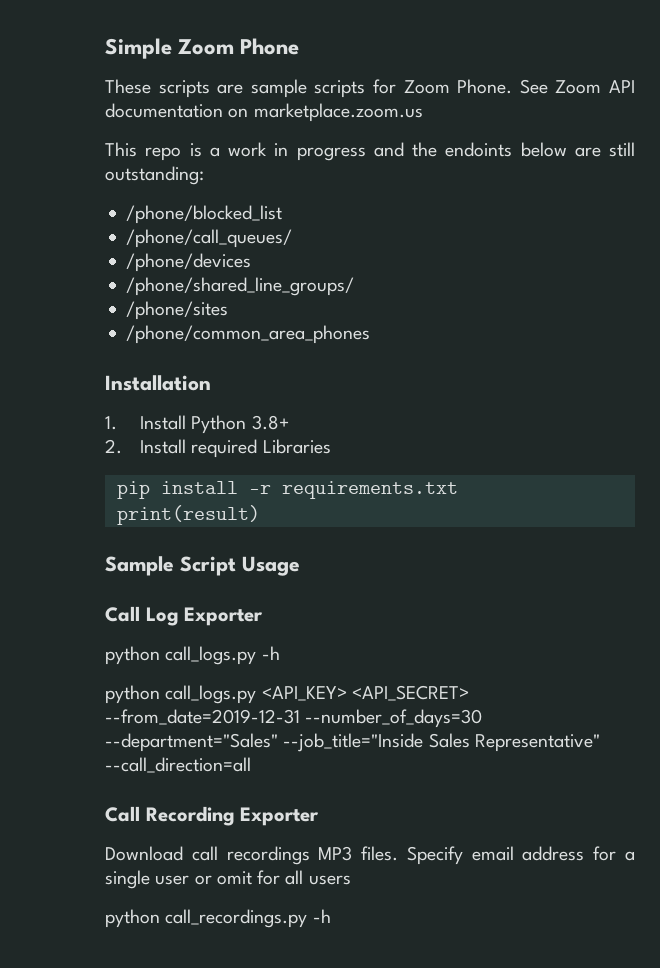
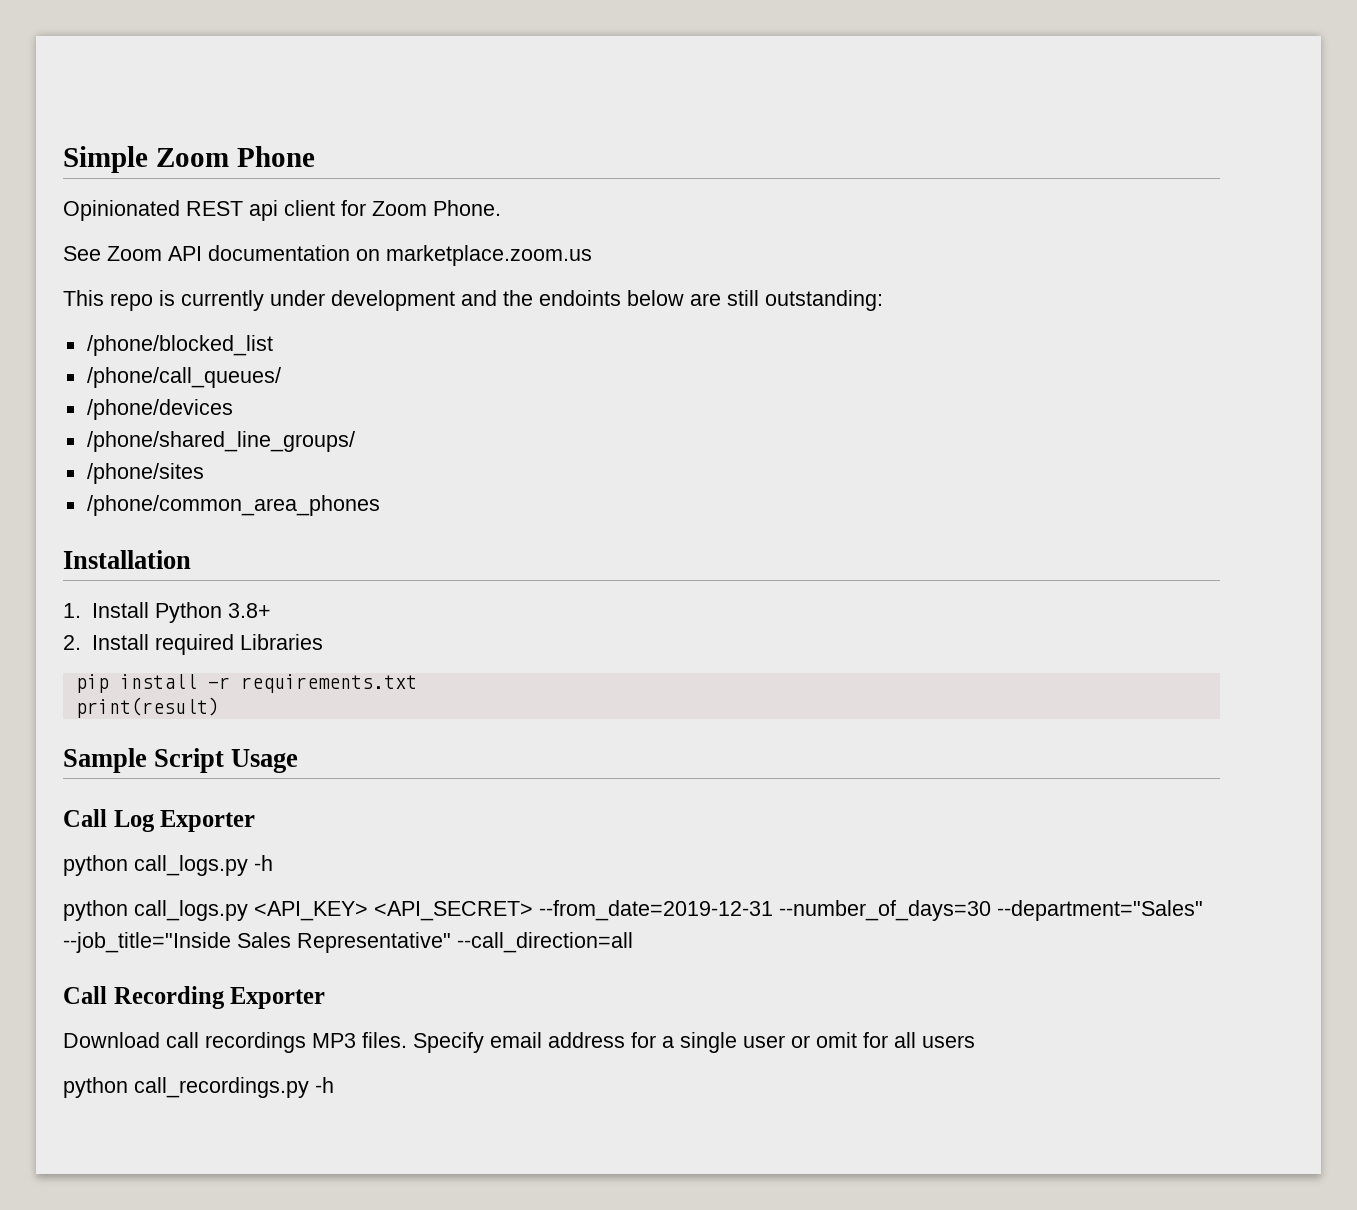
- These scripts are sample scripts for Zoom Phone. See Zoom API documentation on marketplace.zoom.us
+ Opinionated REST api client for Zoom Phone.
+ See Zoom API documentation on marketplace.zoom.us
- This repo is a work in progress and the endoints below are still outstanding:
+ This repo is currently under development and the endoints below are still outstanding:

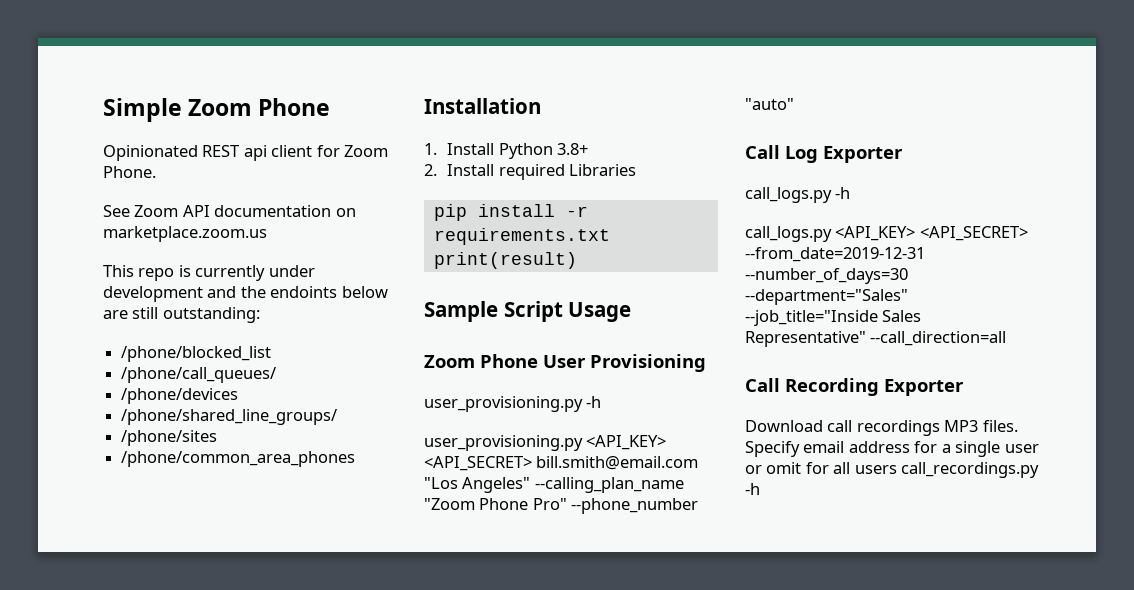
+ Zoom Phone User Provisioning
+ user_provisioning.py -h
+ user_provisioning.py <API_KEY> <API_SECRET> bill.smith@email.com "Los Angeles" --calling_plan_name "Zoom Phone Pro" --phone_number "auto"
- python call_logs.py -h
+ call_logs.py -h
- python call_logs.py <API_KEY> <API_SECRET> --from_date=2019-12-31 --number_of_days=30 --department="Sales" --job_title="Inside Sales Representative" --call_direction=all
+ call_logs.py <API_KEY> <API_SECRET> --from_date=2019-12-31 --number_of_days=30 --department="Sales" --job_title="Inside Sales Representative" --call_direction=all
- Specify email address for a single user or omit for all users
- python call_recordings.py -h
+ Specify email address for a single user or omit for all users call_recordings.py -h

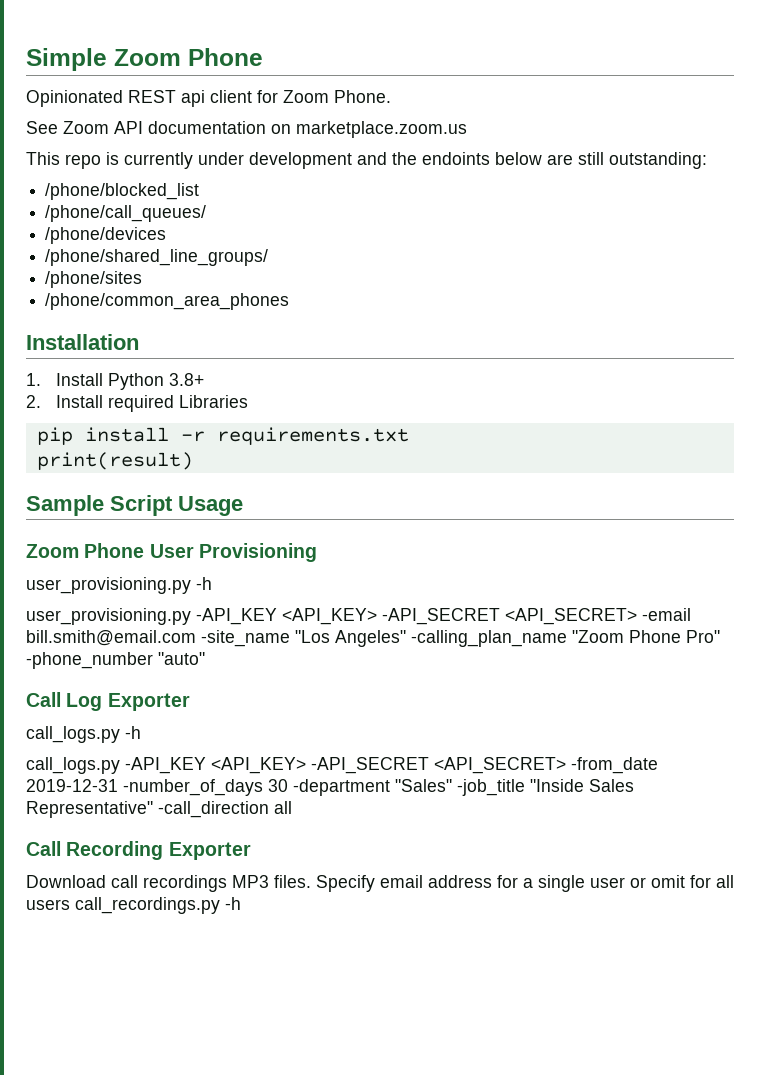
- user_provisioning.py <API_KEY> <API_SECRET> bill.smith@email.com "Los Angeles" --calling_plan_name "Zoom Phone Pro" --phone_number "auto"
+ user_provisioning.py -API_KEY <API_KEY> -API_SECRET <API_SECRET> -email bill.smith@email.com -site_name "Los Angeles" -calling_plan_name "Zoom Phone Pro" -phone_number "auto"
- call_logs.py <API_KEY> <API_SECRET> --from_date=2019-12-31 --number_of_days=30 --department="Sales" --job_title="Inside Sales Representative" --call_direction=all
+ call_logs.py -API_KEY <API_KEY> -API_SECRET <API_SECRET> -from_date 2019-12-31 -number_of_days 30 -department "Sales" -job_title "Inside Sales Representative" -call_direction all

